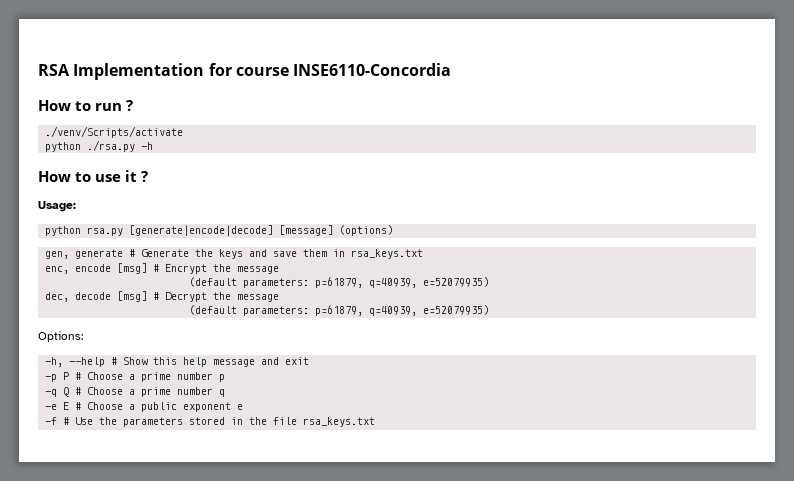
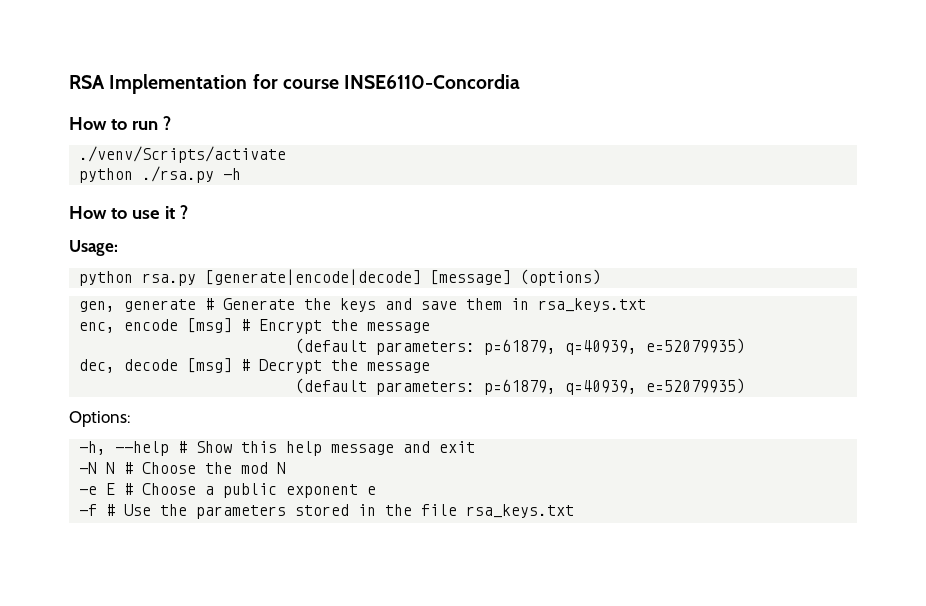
- -p P # Choose a prime number p
- -q Q # Choose a prime number q
+ -N N # Choose the mod N

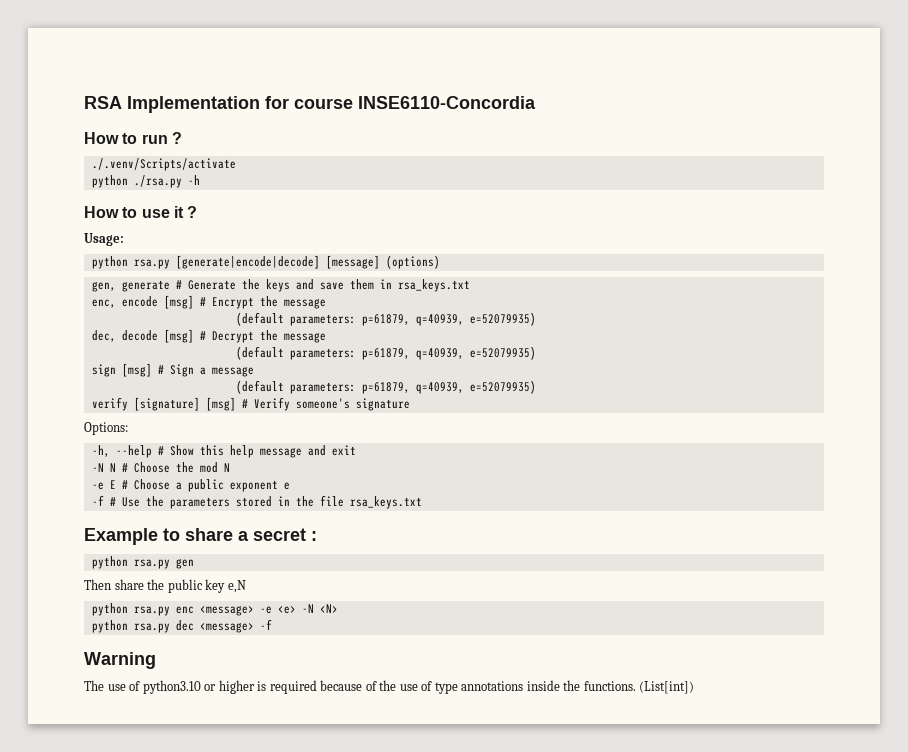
- ./venv/Scripts/activate
+ ./.venv/Scripts/activate
+ sign [msg] # Sign a message
+ (default parameters: p=61879, q=40939, e=52079935)
+ verify [signature] [msg] # Verify someone's signature
+ Example to share a secret :
+ python rsa.py gen
+ Then share the public key e,N
+ python rsa.py enc <message> -e <e> -N <N>
+ python rsa.py dec <message> -f
+ Warning
+ The use of python3.10 or higher is required because of the use of type annotations inside the functions. (List[int])

